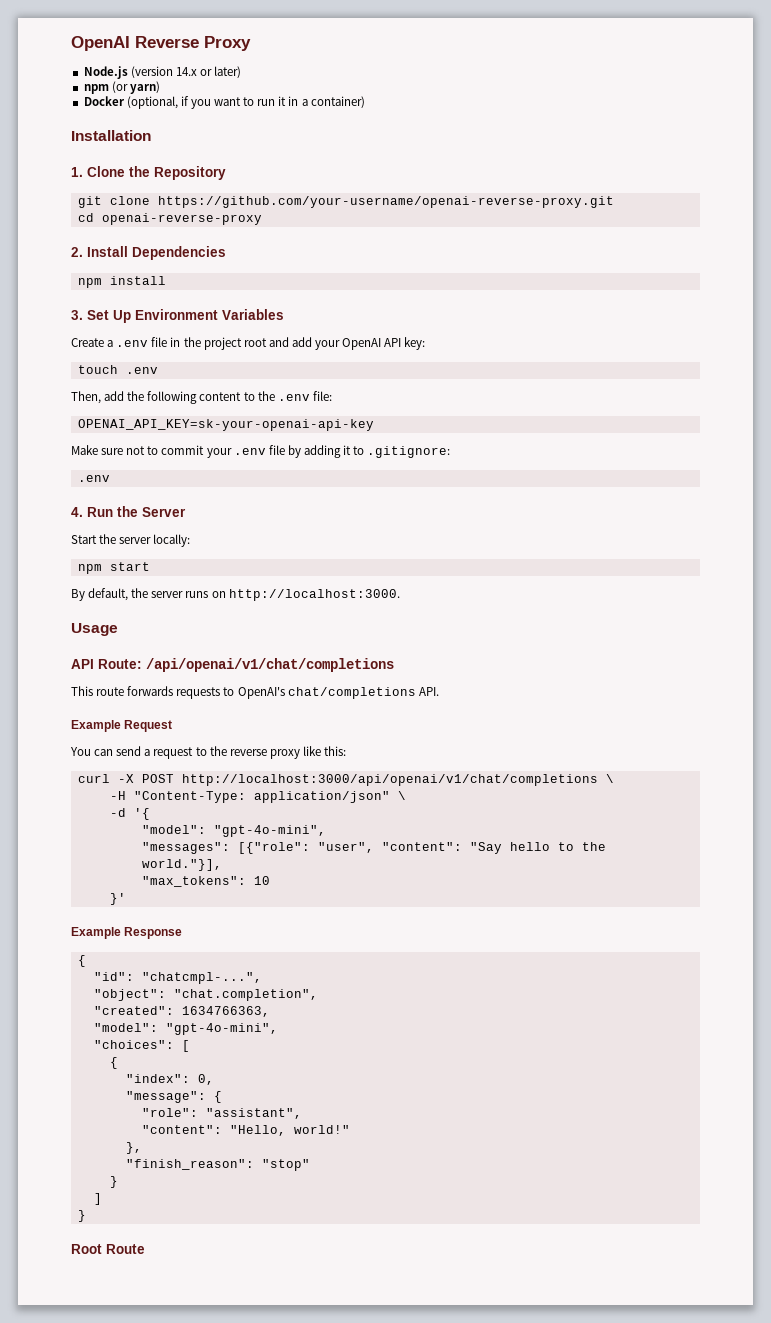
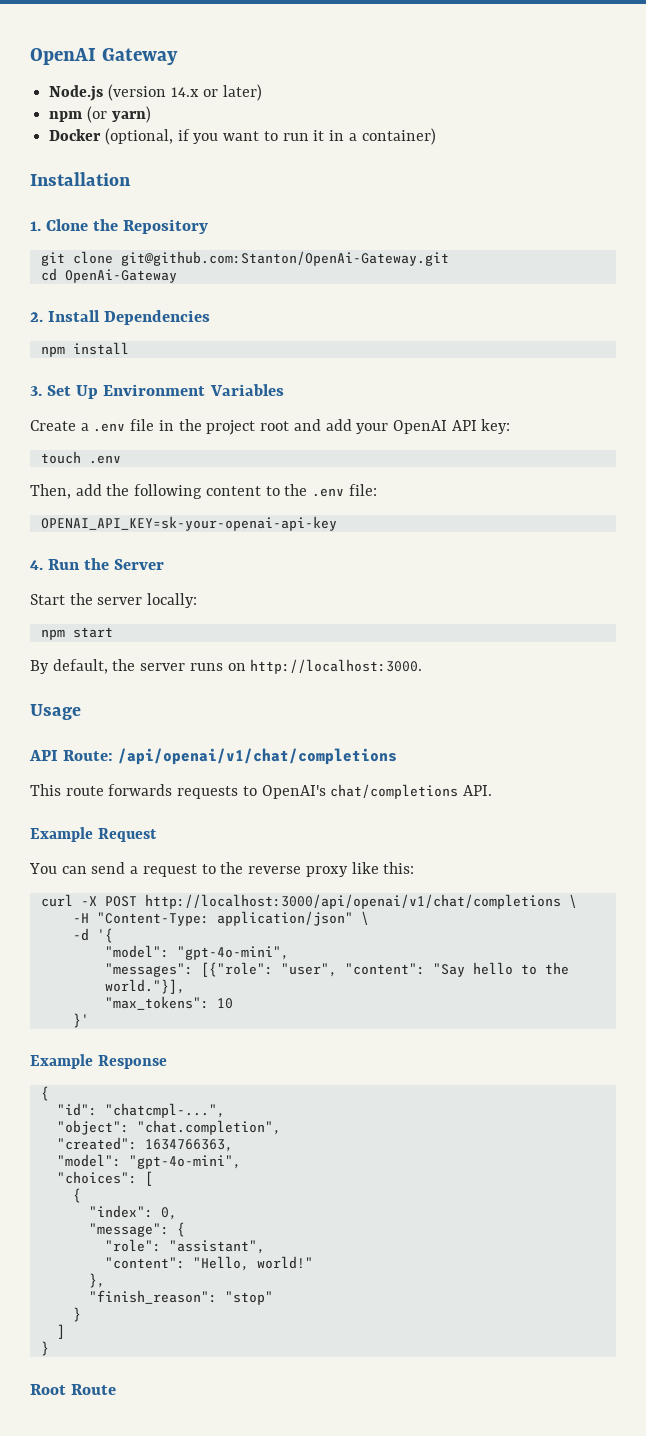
- OpenAI Reverse Proxy
+ OpenAI Gateway
- git clone https://github.com/your-username/openai-reverse-proxy.git
+ git clone git@github.com:Stanton/OpenAi-Gateway.git
- cd openai-reverse-proxy
+ cd OpenAi-Gateway
- Make sure not to commit your .env file by adding it to .gitignore:
- .env

